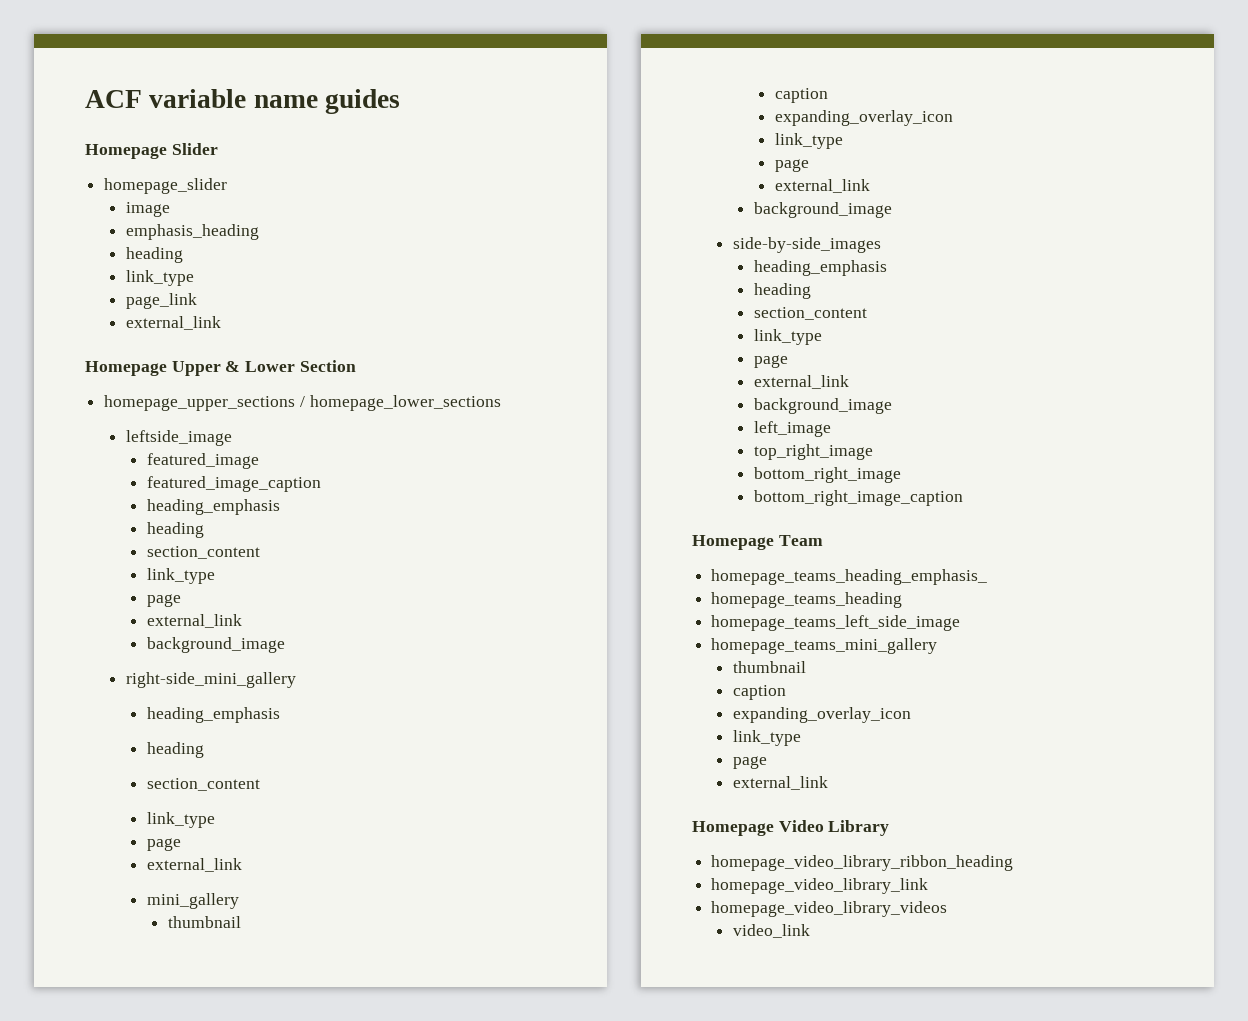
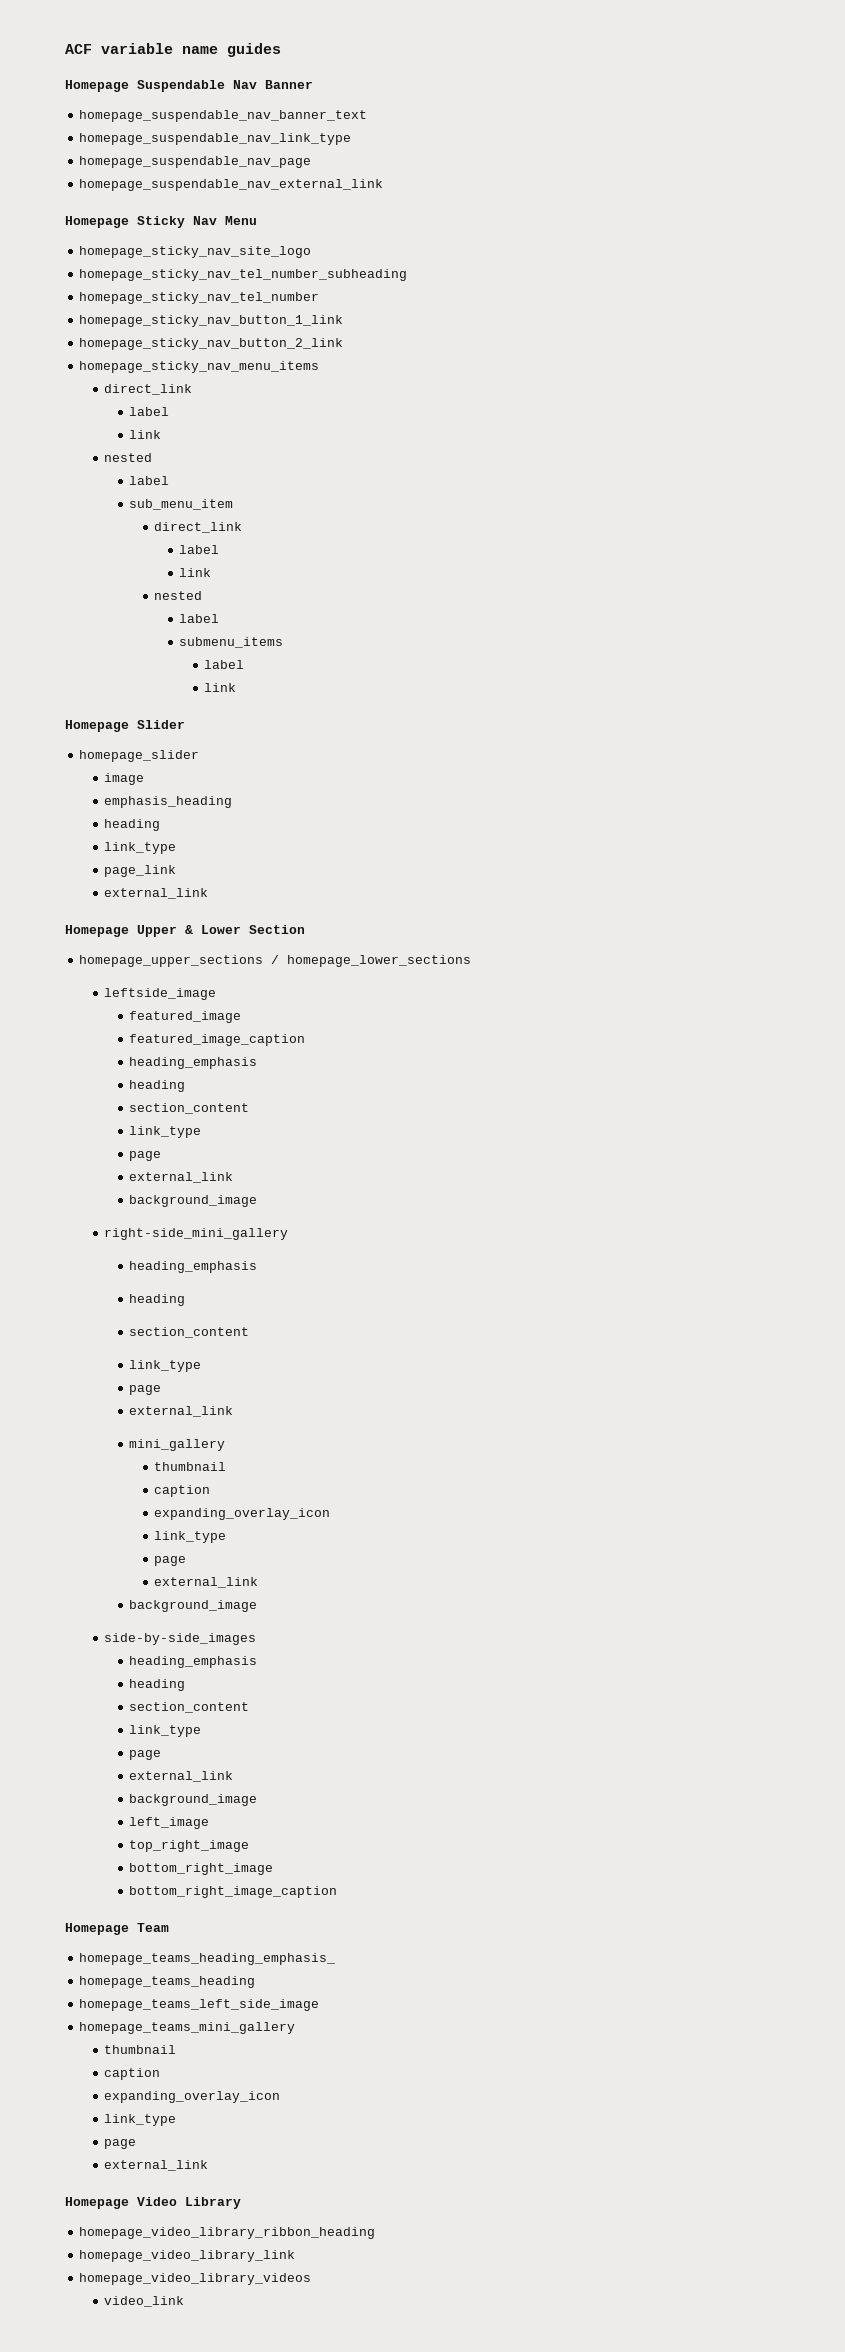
+ Homepage Suspendable Nav Banner
+ homepage_suspendable_nav_banner_text
+ homepage_suspendable_nav_link_type
+ homepage_suspendable_nav_page
+ homepage_suspendable_nav_external_link
+ Homepage Sticky Nav Menu
+ homepage_sticky_nav_site_logo
+ homepage_sticky_nav_tel_number_subheading
+ homepage_sticky_nav_tel_number
+ homepage_sticky_nav_button_1_link
+ homepage_sticky_nav_button_2_link
+ homepage_sticky_nav_menu_items
+ direct_link
+ label
+ link
+ nested
+ label
+ sub_menu_item
+ direct_link
+ label
+ link
+ nested
+ label
+ submenu_items
+ label
+ link

